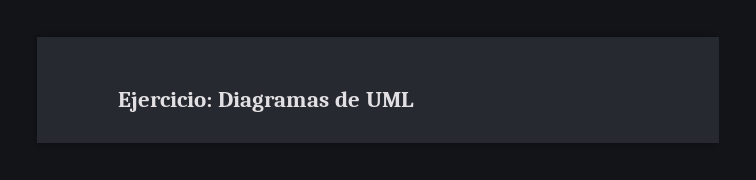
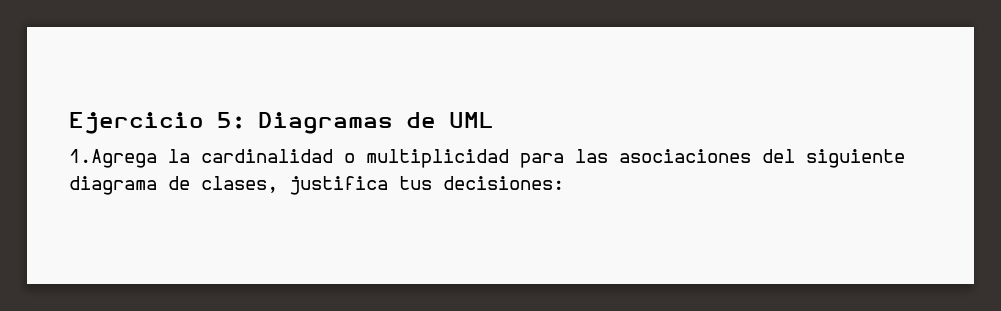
- Ejercicio: Diagramas de UML
+ Ejercicio 5: Diagramas de UML
+ 1.Agrega la cardinalidad o multiplicidad para las asociaciones del siguiente diagrama de clases, justifica tus decisiones:

